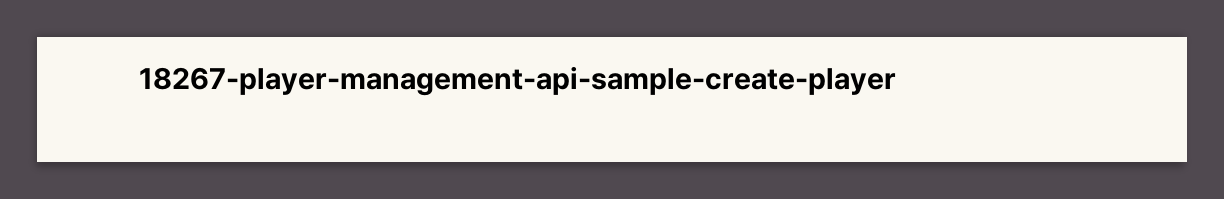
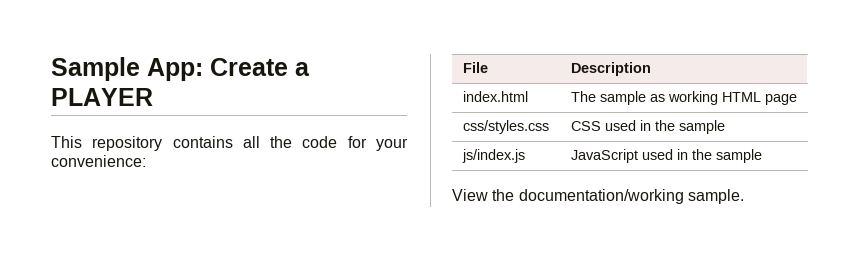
- 18267-player-management-api-sample-create-player
+ Sample App: Create a PLAYER
+ This repository contains all the code for your convenience:
+ File | Description
+ index.html | The sample as working HTML page
+ css/styles.css | CSS used in the sample
+ js/index.js | JavaScript used in the sample
+ View the documentation/working sample.

